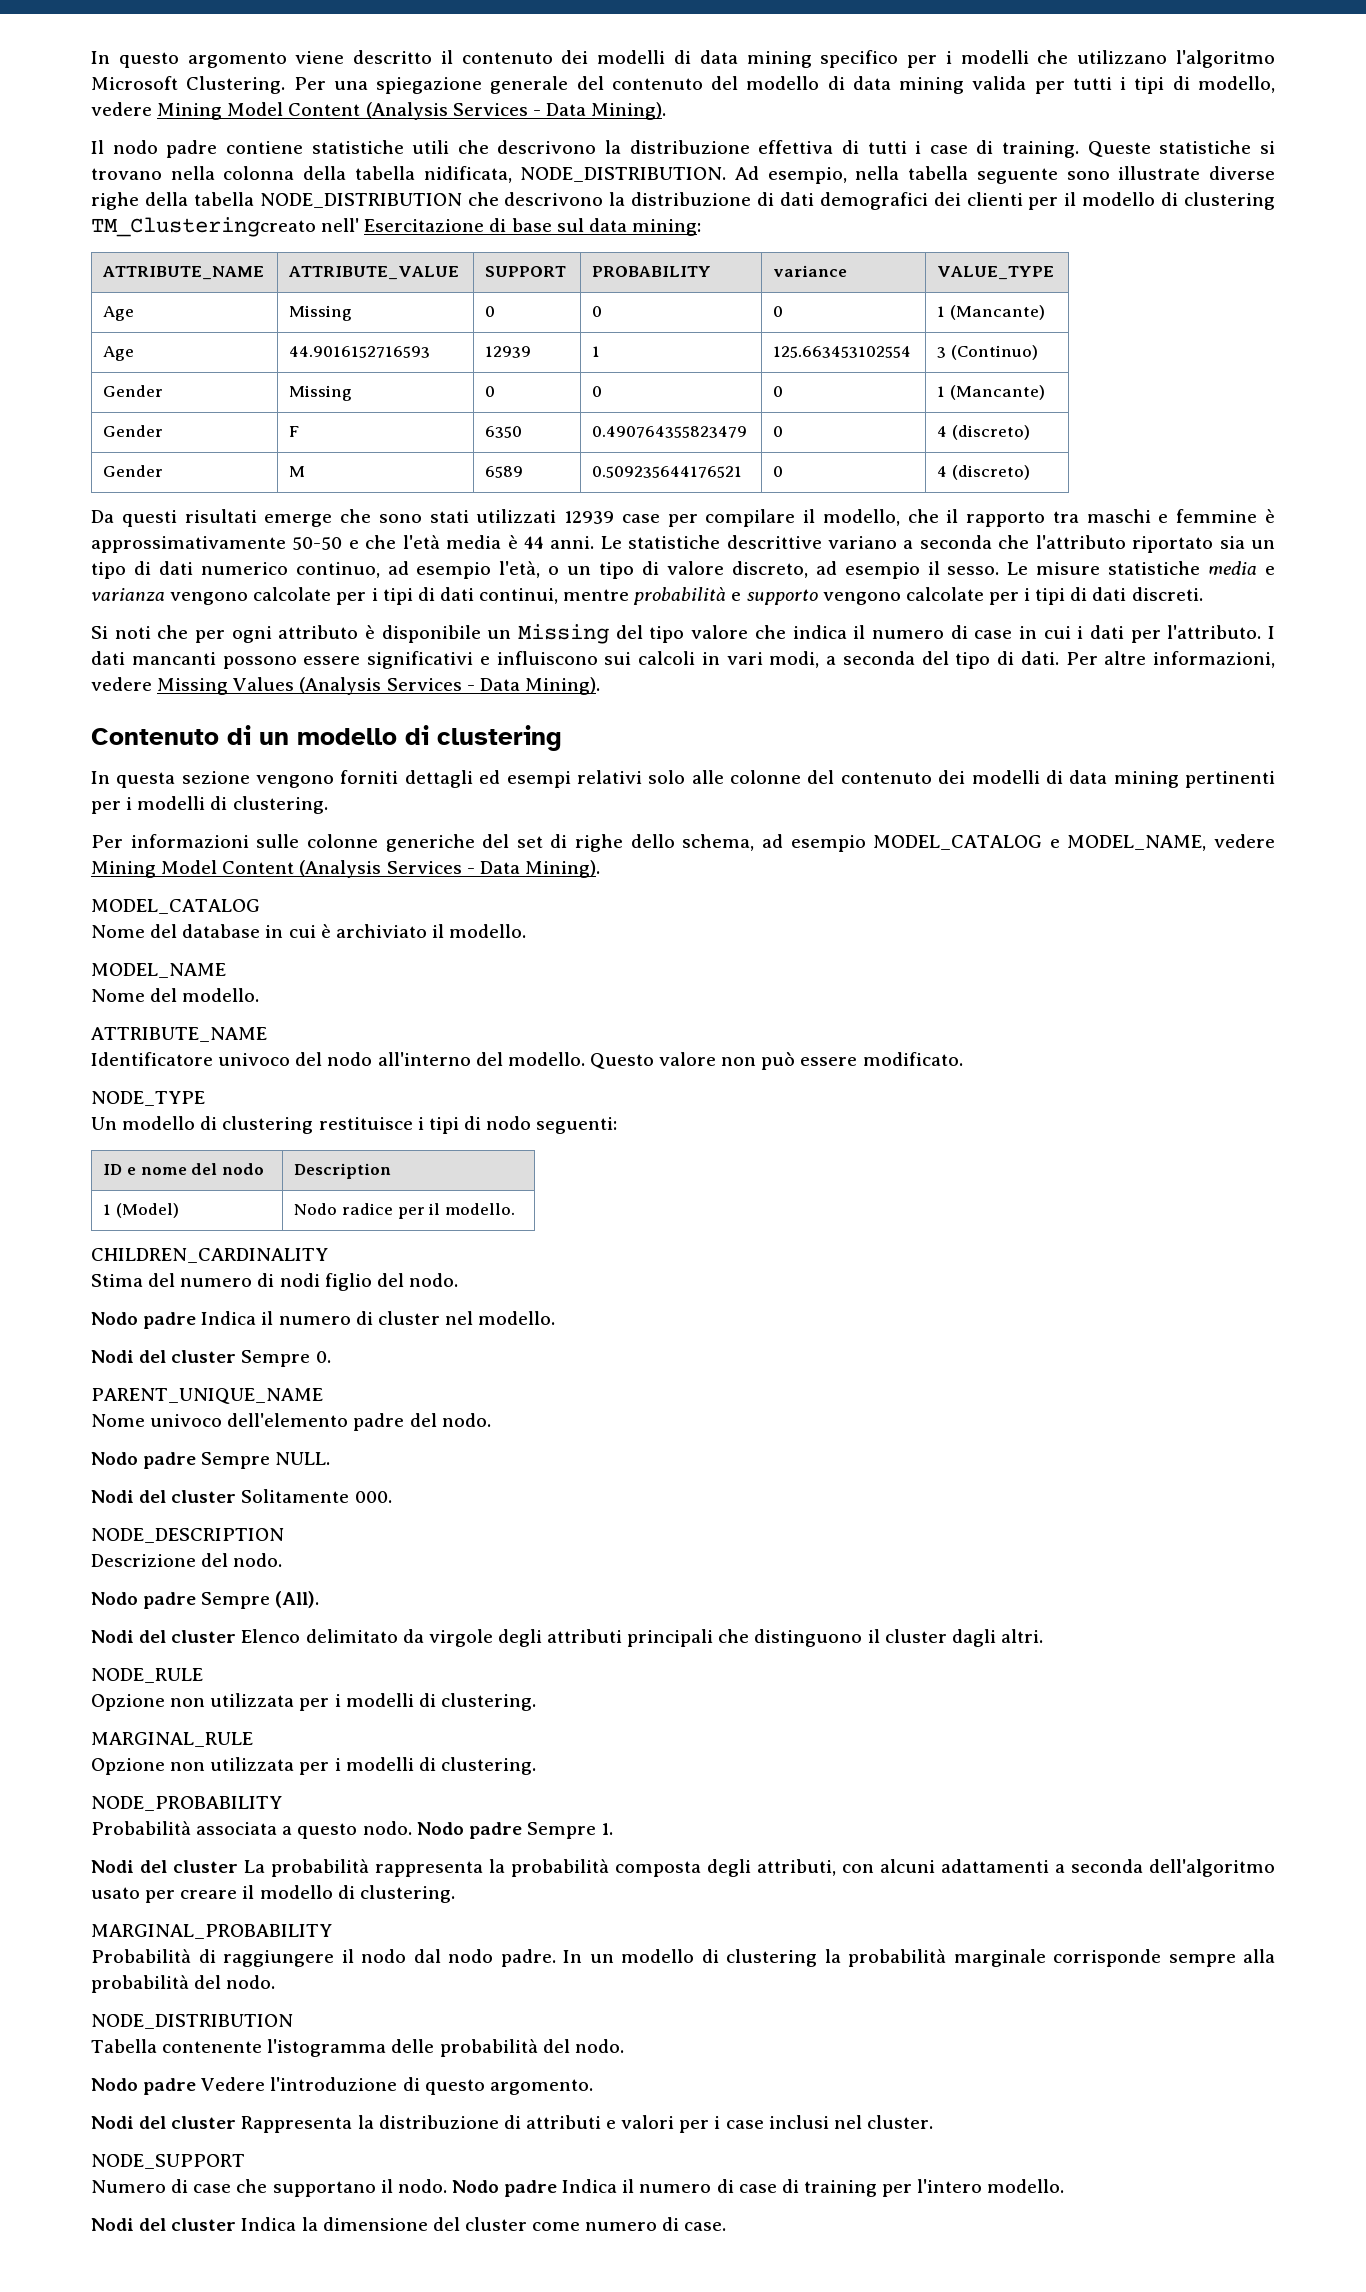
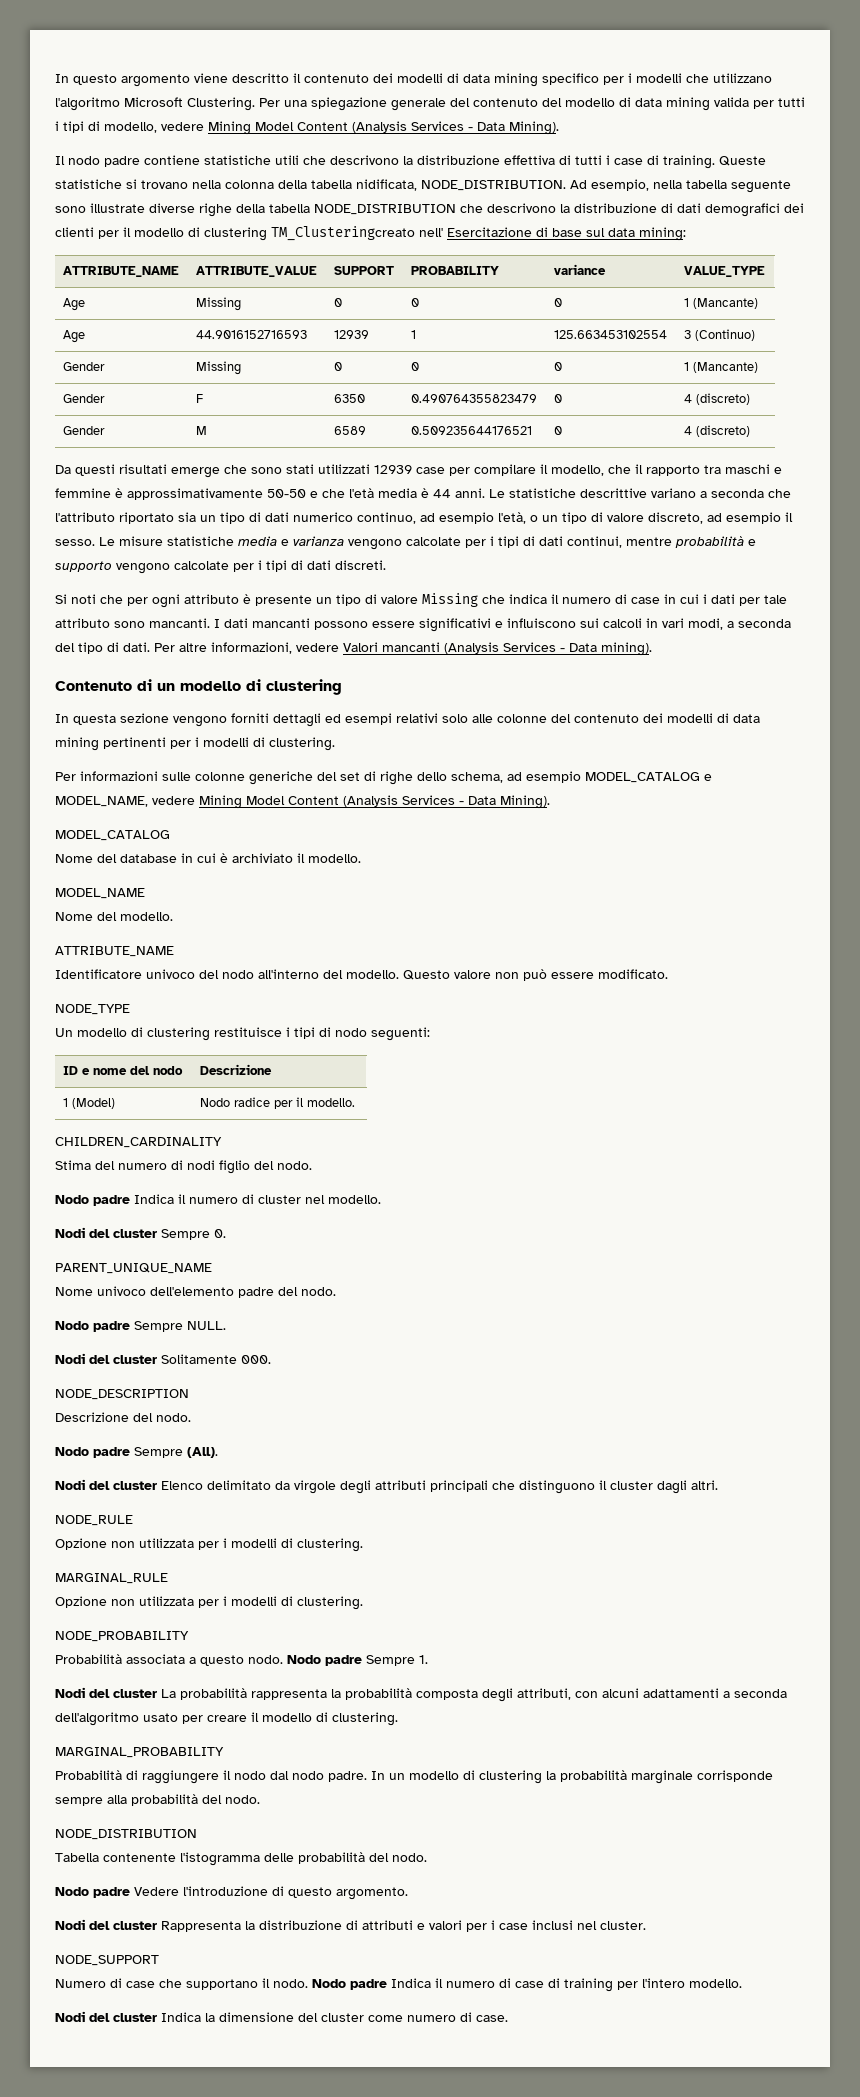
- Si noti che per ogni attributo è disponibile un Missing del tipo valore che indica il numero di case in cui i dati per l'attributo.
+ Si noti che per ogni attributo è presente un tipo di valore Missing che indica il numero di case in cui i dati per tale attributo sono mancanti.
- Per altre informazioni, vedere Missing Values (Analysis Services - Data Mining).
+ Per altre informazioni, vedere Valori mancanti (Analysis Services - Data mining).
- ID e nome del nodo | Description
+ ID e nome del nodo | Descrizione

